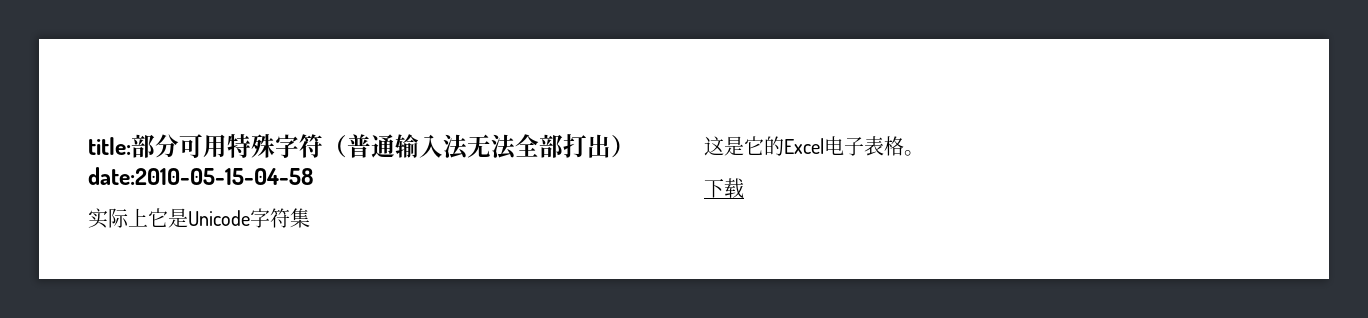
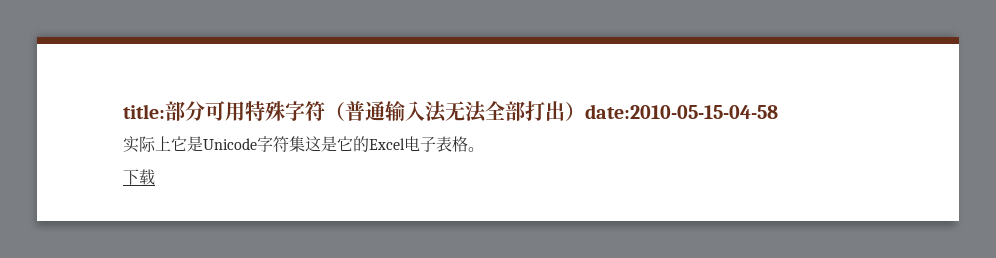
- 实际上它是Unicode字符集
- 这是它的Excel电子表格。
+ 实际上它是Unicode字符集这是它的Excel电子表格。

